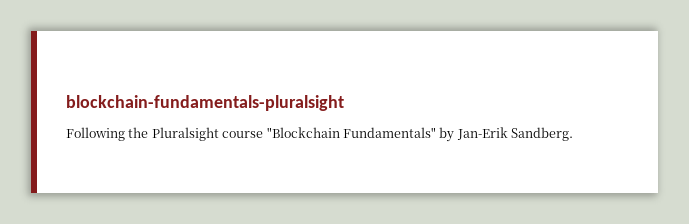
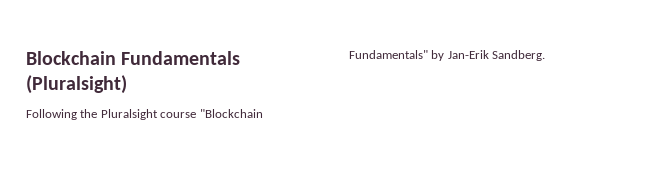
- blockchain-fundamentals-pluralsight
+ Blockchain Fundamentals (Pluralsight)

